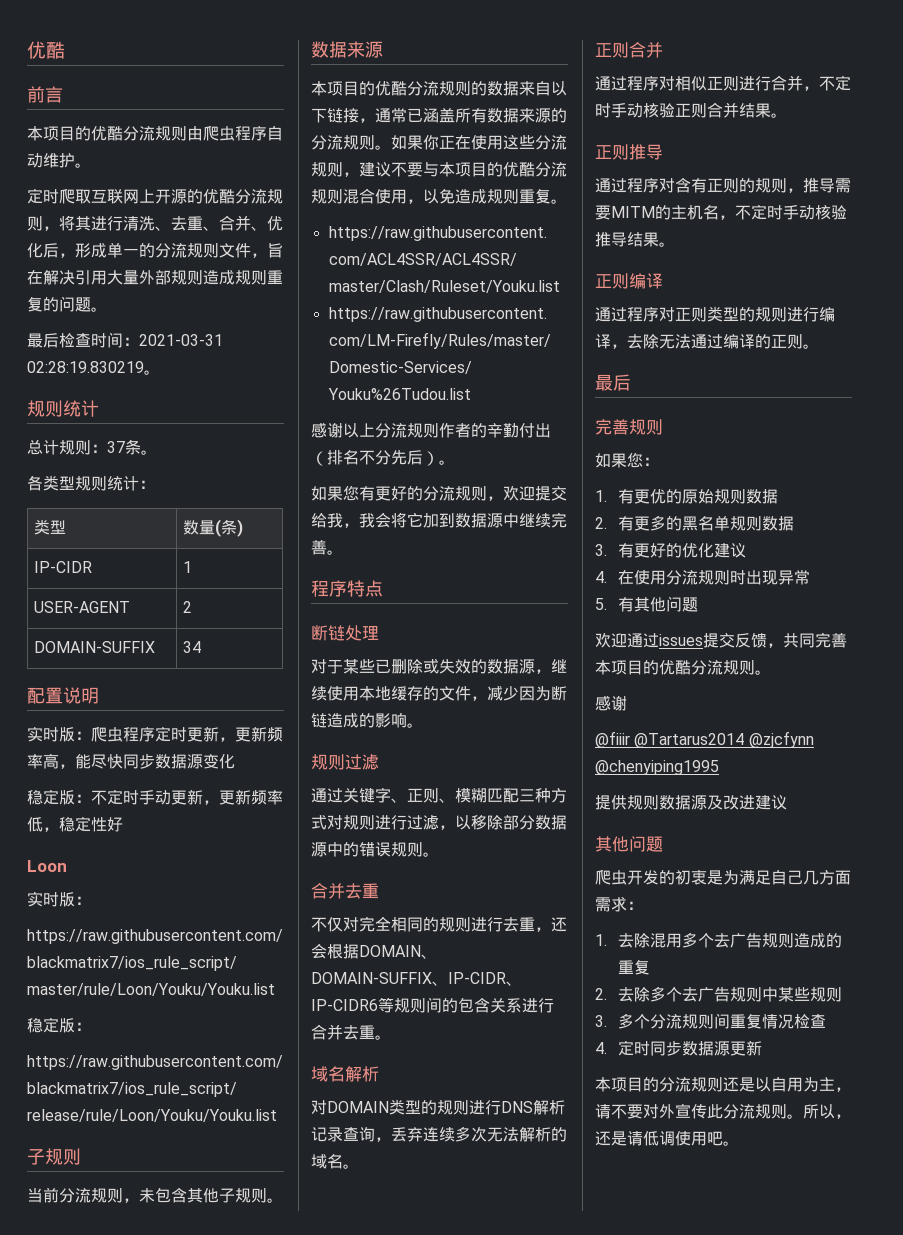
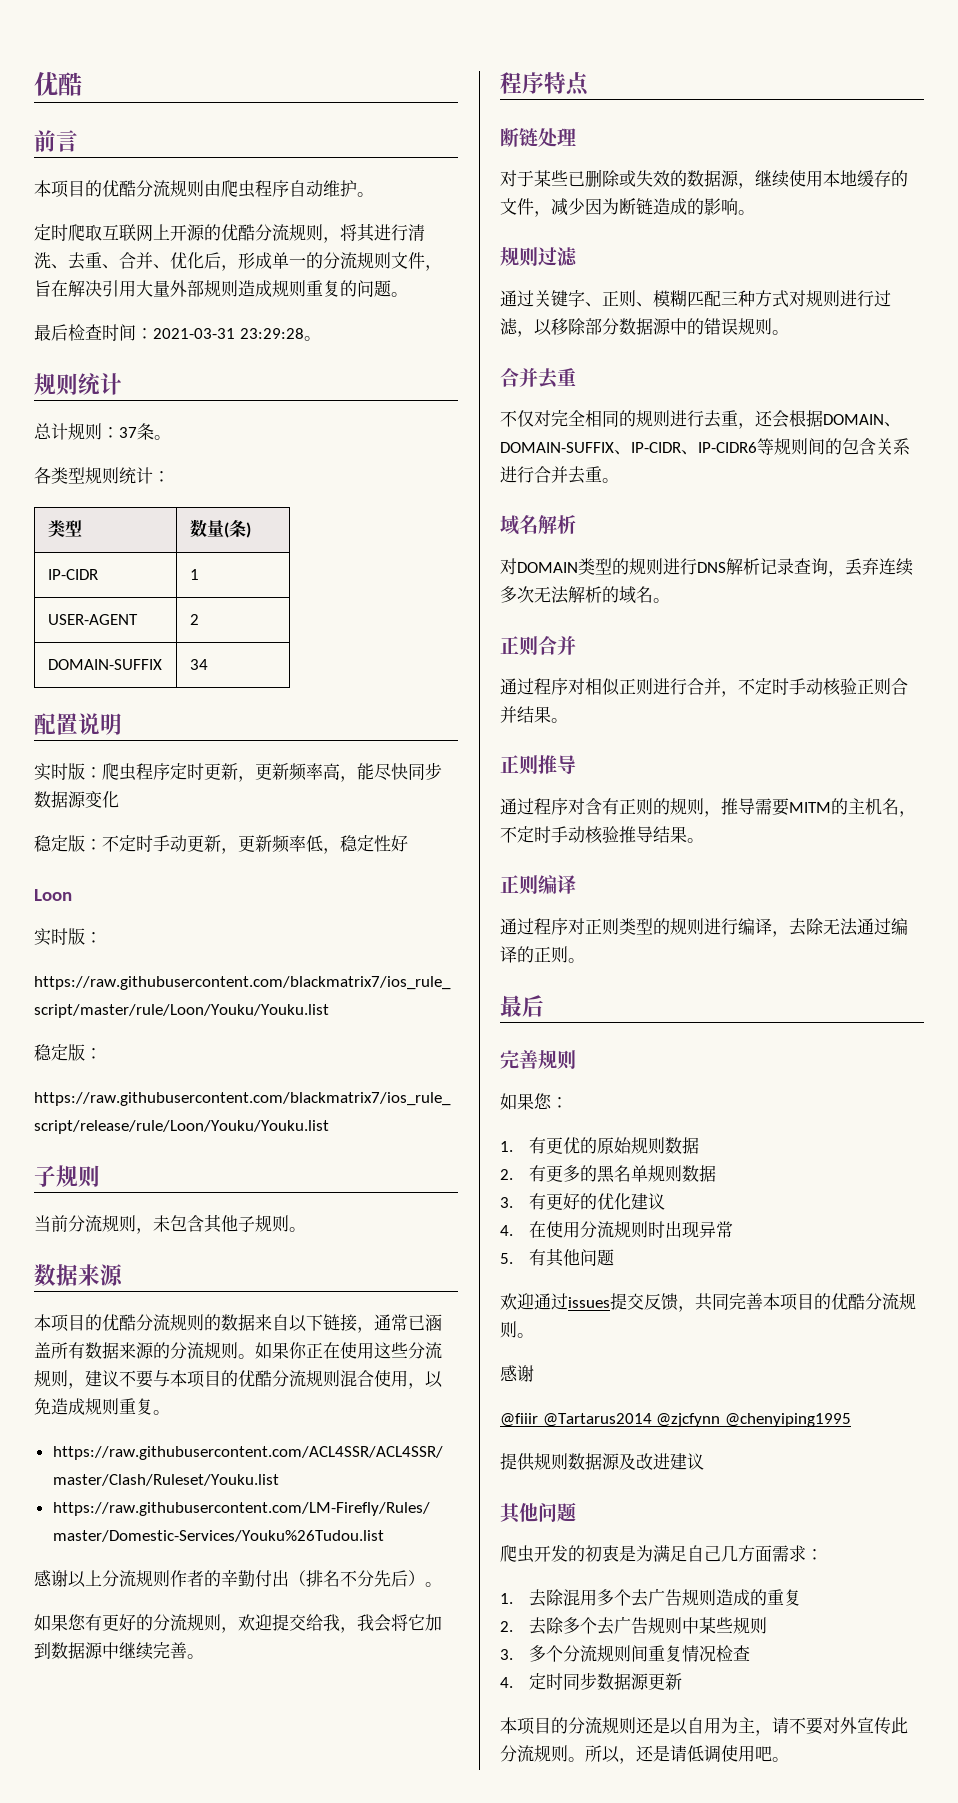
- 最后检查时间：2021-03-31 02:28:19.830219。
+ 最后检查时间：2021-03-31 23:29:28。

